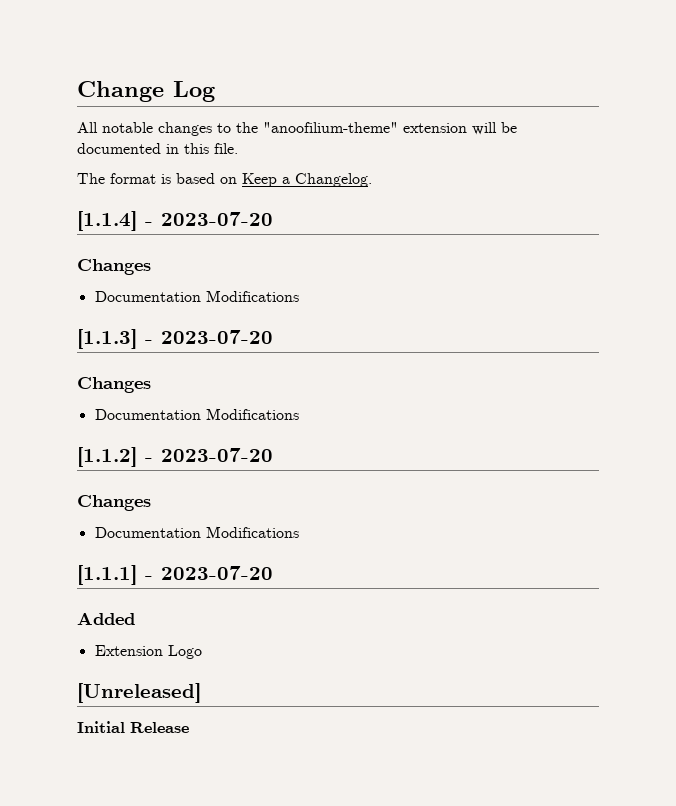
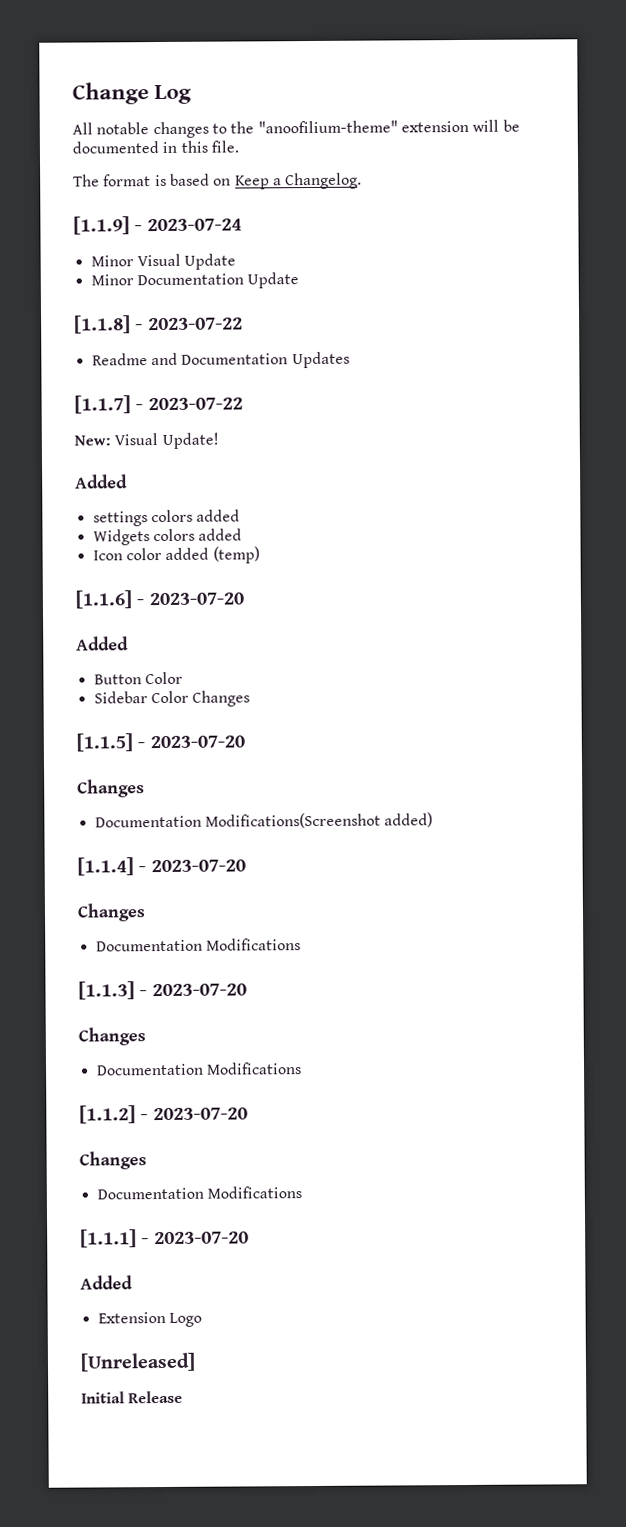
+ [1.1.9] - 2023-07-24
+ Minor Visual Update
+ Minor Documentation Update
+ [1.1.8] - 2023-07-22
+ Readme and Documentation Updates
+ [1.1.7] - 2023-07-22
+ New: Visual Update!
+ Added
+ settings colors added
+ Widgets colors added
+ Icon color added (temp)
+ [1.1.6] - 2023-07-20
+ Added
+ Button Color
+ Sidebar Color Changes
+ [1.1.5] - 2023-07-20
+ Changes
+ Documentation Modifications(Screenshot added)

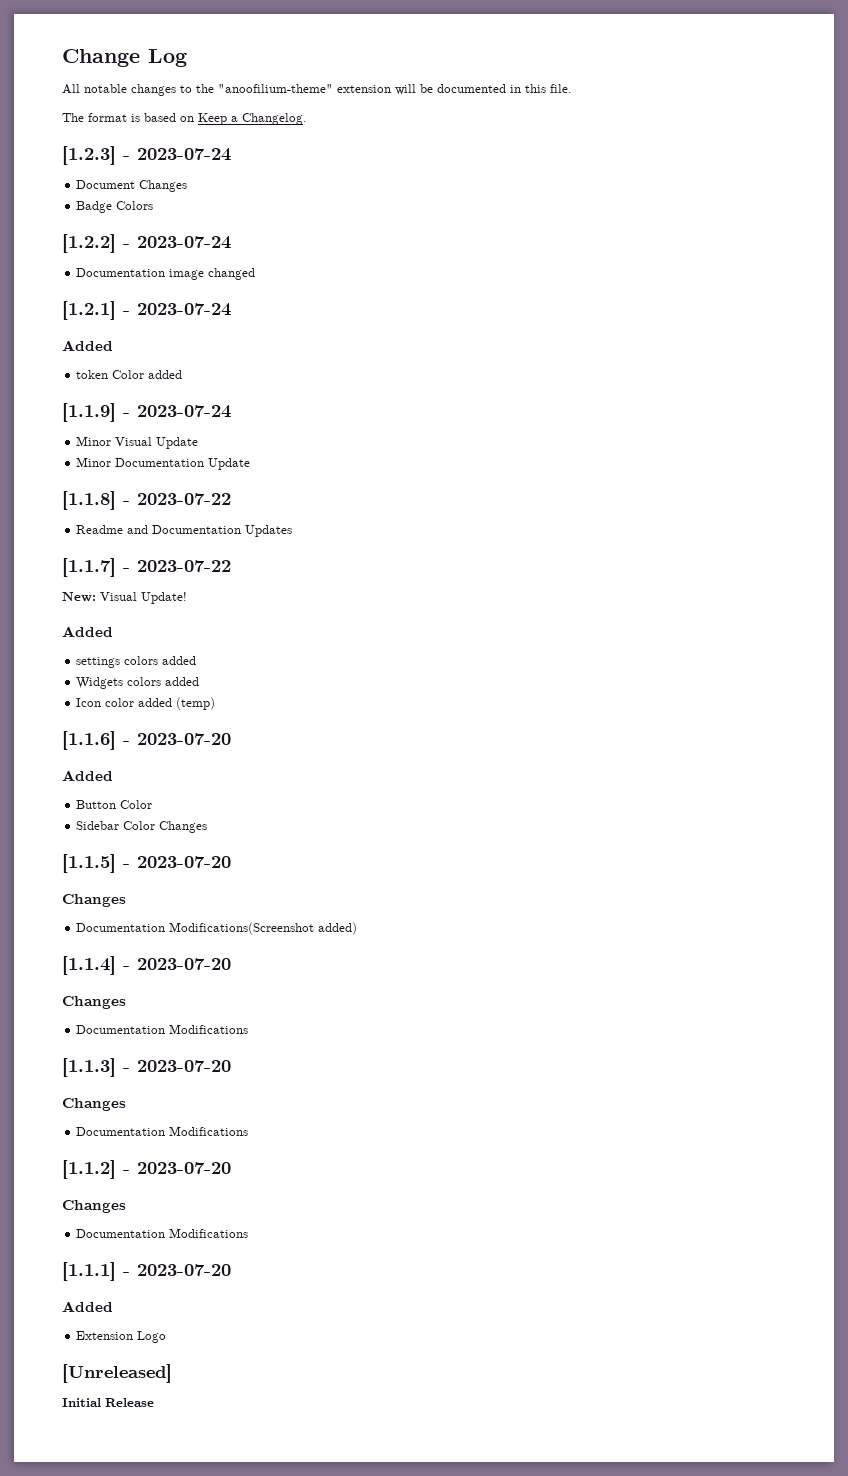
+ [1.2.3] - 2023-07-24
+ Document Changes
+ Badge Colors
+ [1.2.2] - 2023-07-24
+ Documentation image changed
+ [1.2.1] - 2023-07-24
+ Added
+ token Color added

